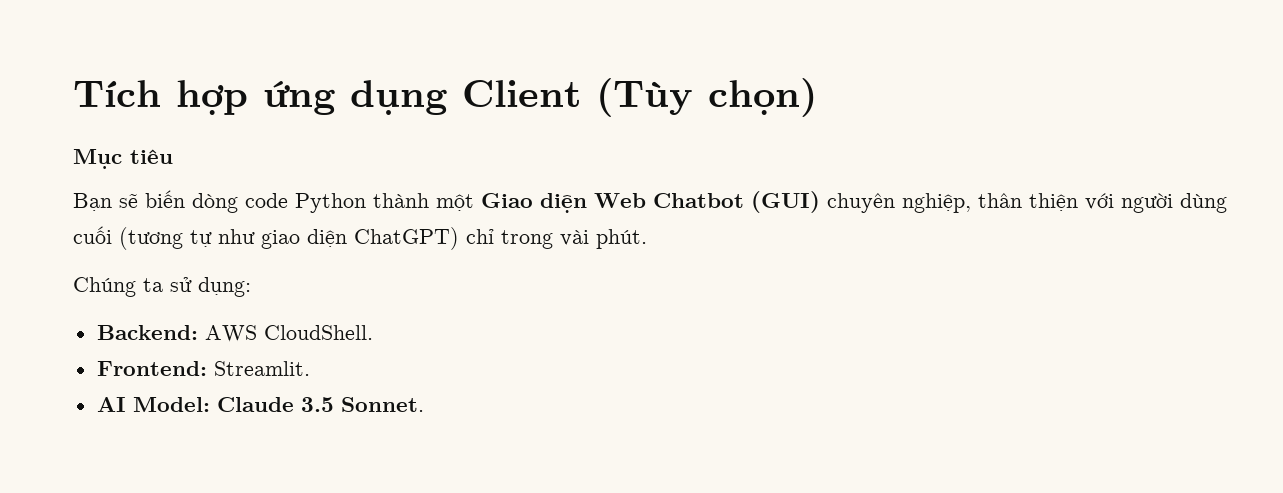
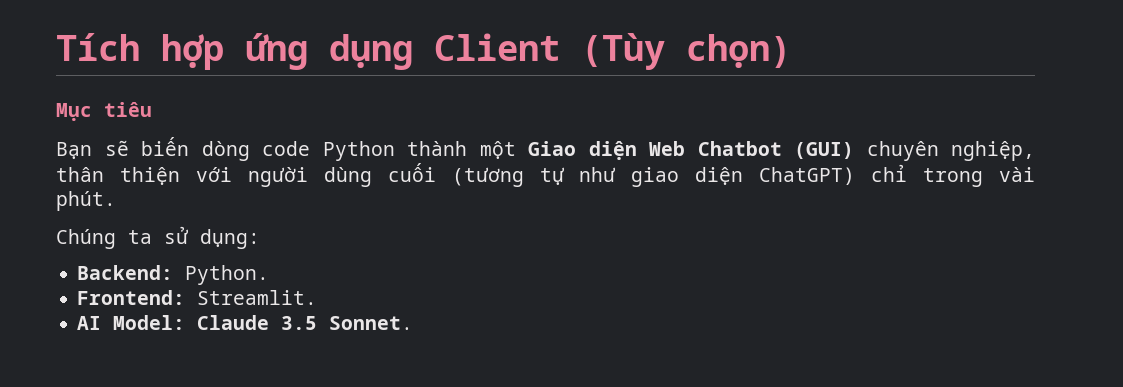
- Backend: AWS CloudShell.
+ Backend: Python.

